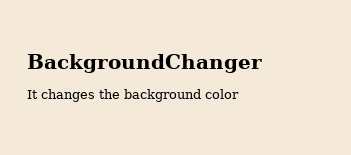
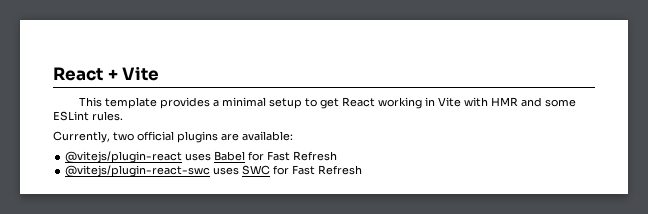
- BackgroundChanger
- It changes the background color
+ React + Vite
+ This template provides a minimal setup to get React working in Vite with HMR and some ESLint rules.
+ Currently, two official plugins are available:
+ @vitejs/plugin-react uses Babel for Fast Refresh
+ @vitejs/plugin-react-swc uses SWC for Fast Refresh

